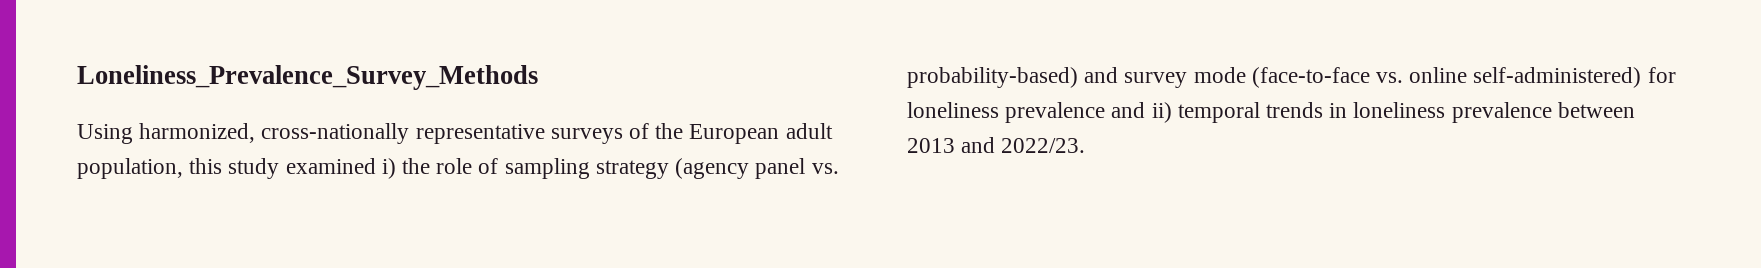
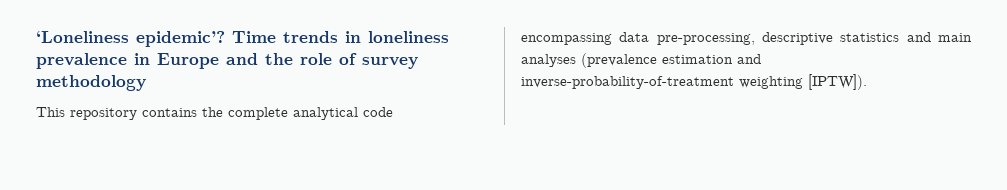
- Loneliness_Prevalence_Survey_Methods
- Using harmonized, cross-nationally representative surveys of the European adult population, this study examined i) the role of sampling strategy (agency panel vs. probability-based) and survey mode (face-to-face vs. online self-administered) for loneliness prevalence and ii) temporal trends in loneliness prevalence between 2013 and 2022/23.
+ ‘Loneliness epidemic’? Time trends in loneliness prevalence in Europe and the role of survey methodology
+ This repository contains the complete analytical code encompassing data pre-processing, descriptive statistics and main analyses (prevalence estimation and inverse-probability-of-treatment weighting [IPTW]).

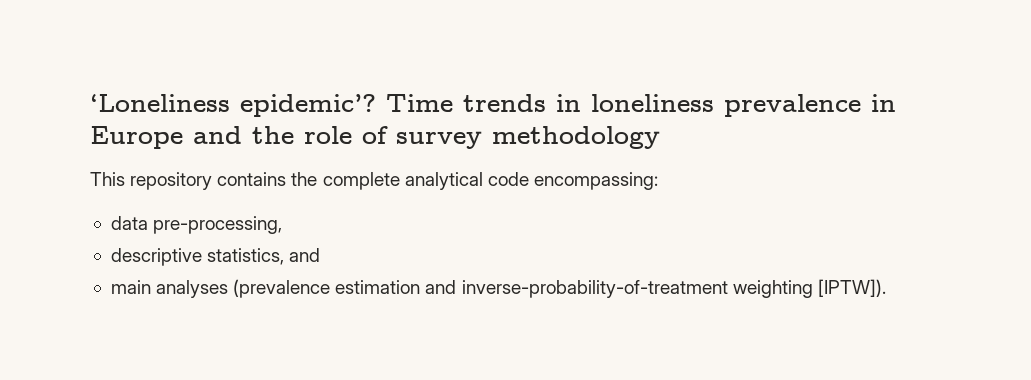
- This repository contains the complete analytical code encompassing data pre-processing, descriptive statistics and main analyses (prevalence estimation and inverse-probability-of-treatment weighting [IPTW]).
+ This repository contains the complete analytical code encompassing:
+ data pre-processing,
+ descriptive statistics, and
+ main analyses (prevalence estimation and inverse-probability-of-treatment weighting [IPTW]).

